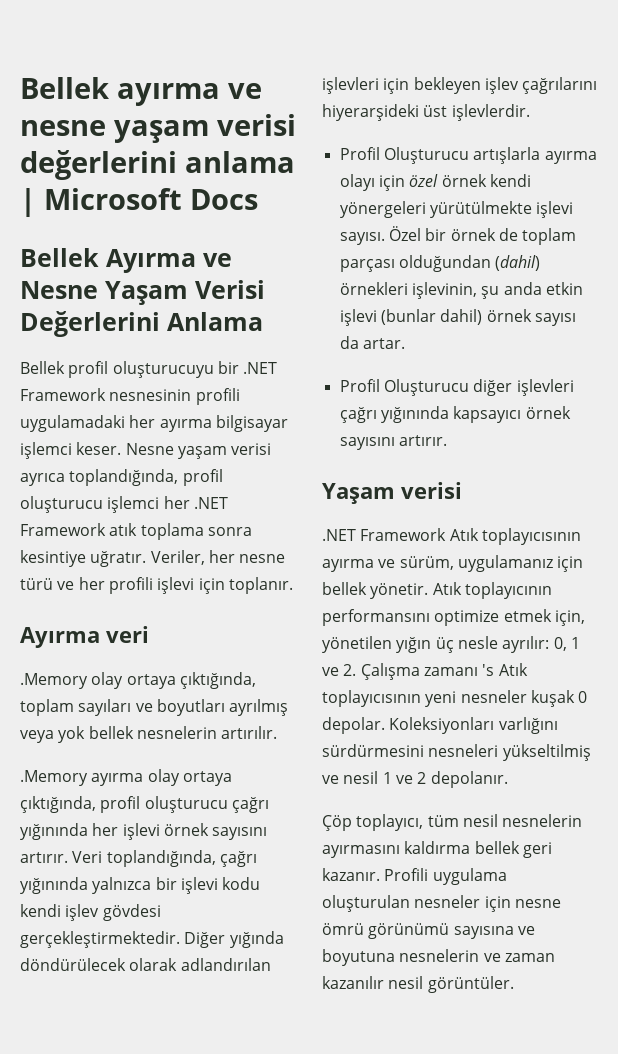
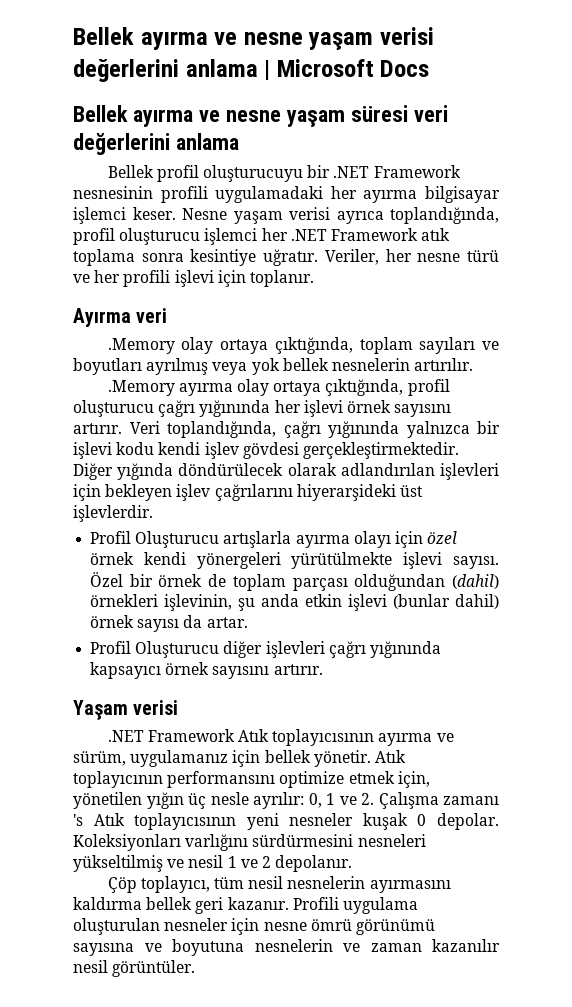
- Bellek Ayırma ve Nesne Yaşam Verisi Değerlerini Anlama
+ Bellek ayırma ve nesne yaşam süresi veri değerlerini anlama

